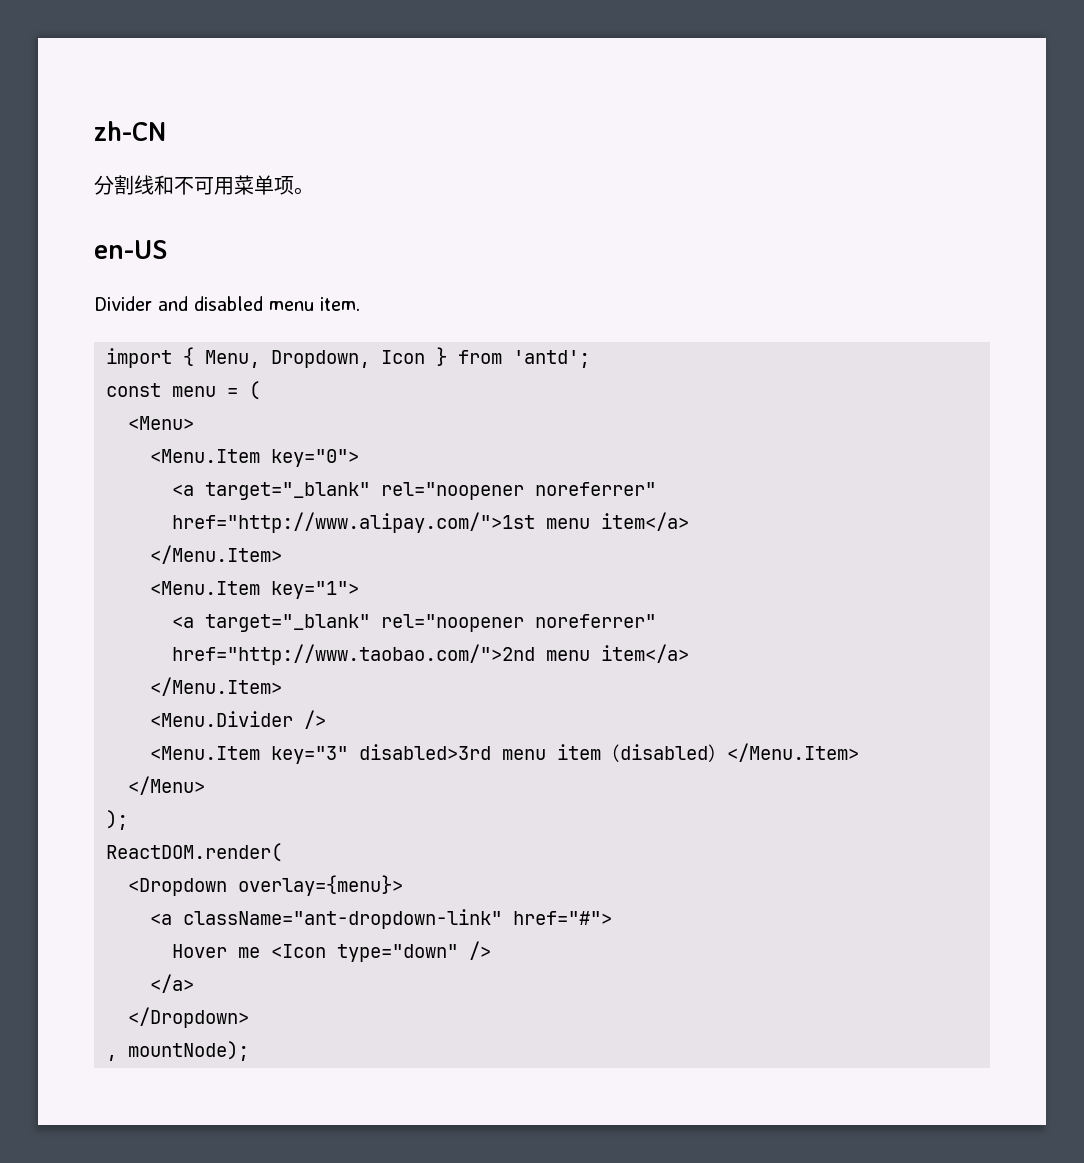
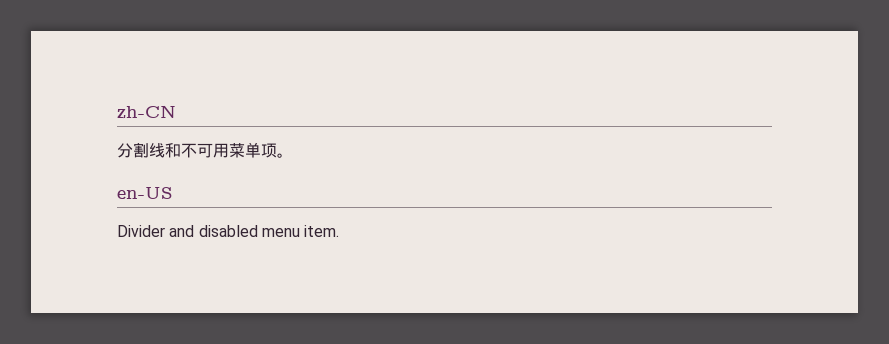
- import { Menu, Dropdown, Icon } from 'antd';
- const menu = (
- <Menu>
- <Menu.Item key="0">
- <a target="_blank" rel="noopener noreferrer" href="http://www.alipay.com/">1st menu item</a>
- </Menu.Item>
- <Menu.Item key="1">
- <a target="_blank" rel="noopener noreferrer" href="http://www.taobao.com/">2nd menu item</a>
- </Menu.Item>
- <Menu.Divider />
- <Menu.Item key="3" disabled>3rd menu item（disabled）</Menu.Item>
- </Menu>
- );
- ReactDOM.render(
- <Dropdown overlay={menu}>
- <a className="ant-dropdown-link" href="#">
- Hover me <Icon type="down" />
- </a>
- </Dropdown>
- , mountNode);

